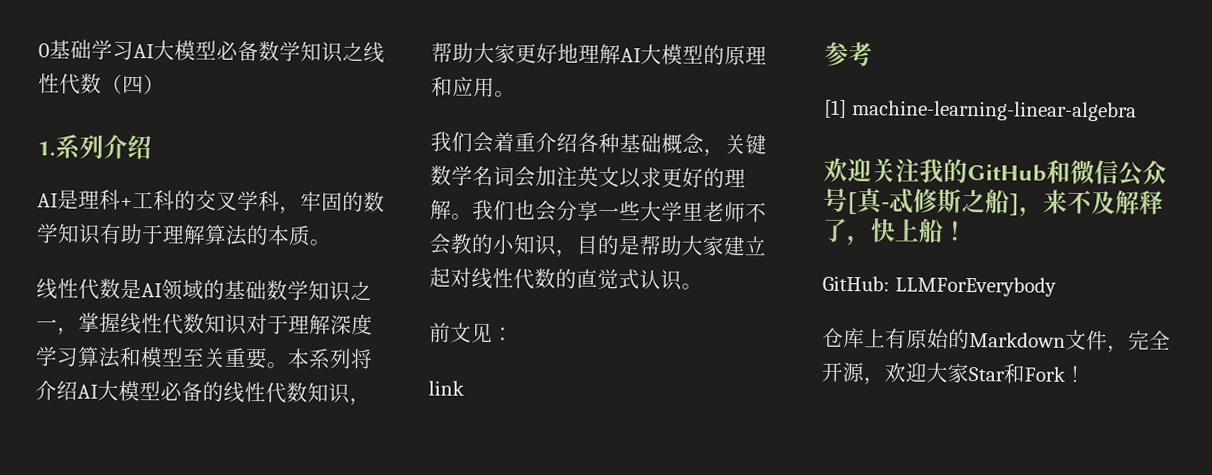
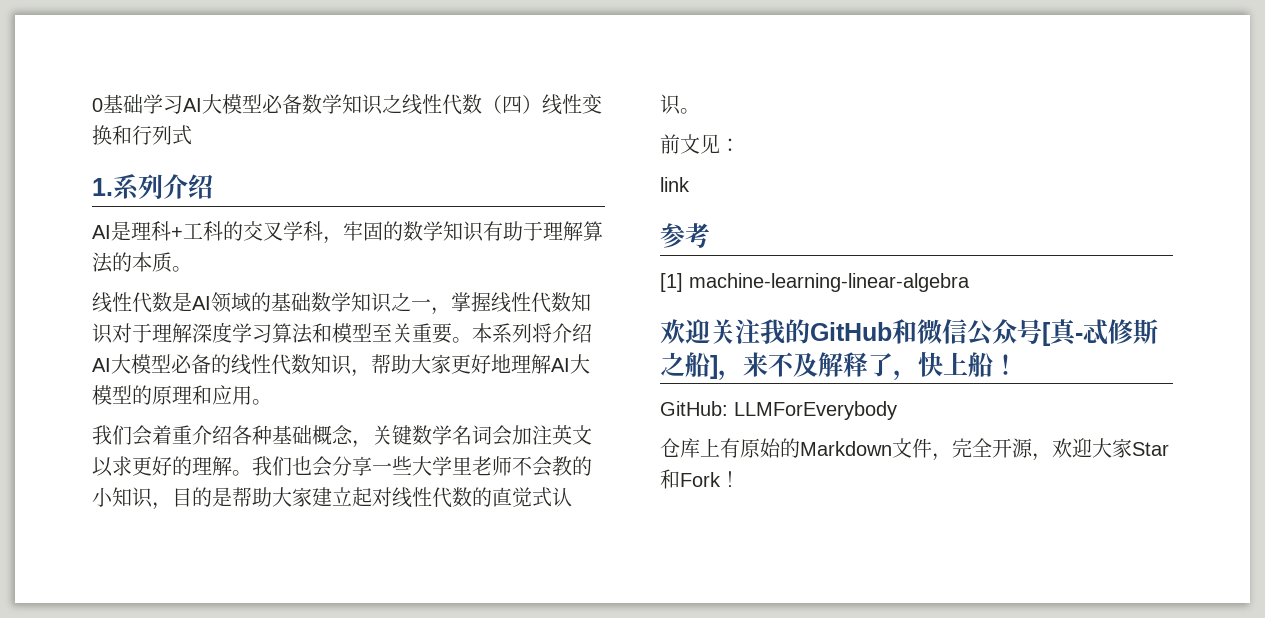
- 0基础学习AI大模型必备数学知识之线性代数（四）
+ 0基础学习AI大模型必备数学知识之线性代数（四）线性变换和行列式

